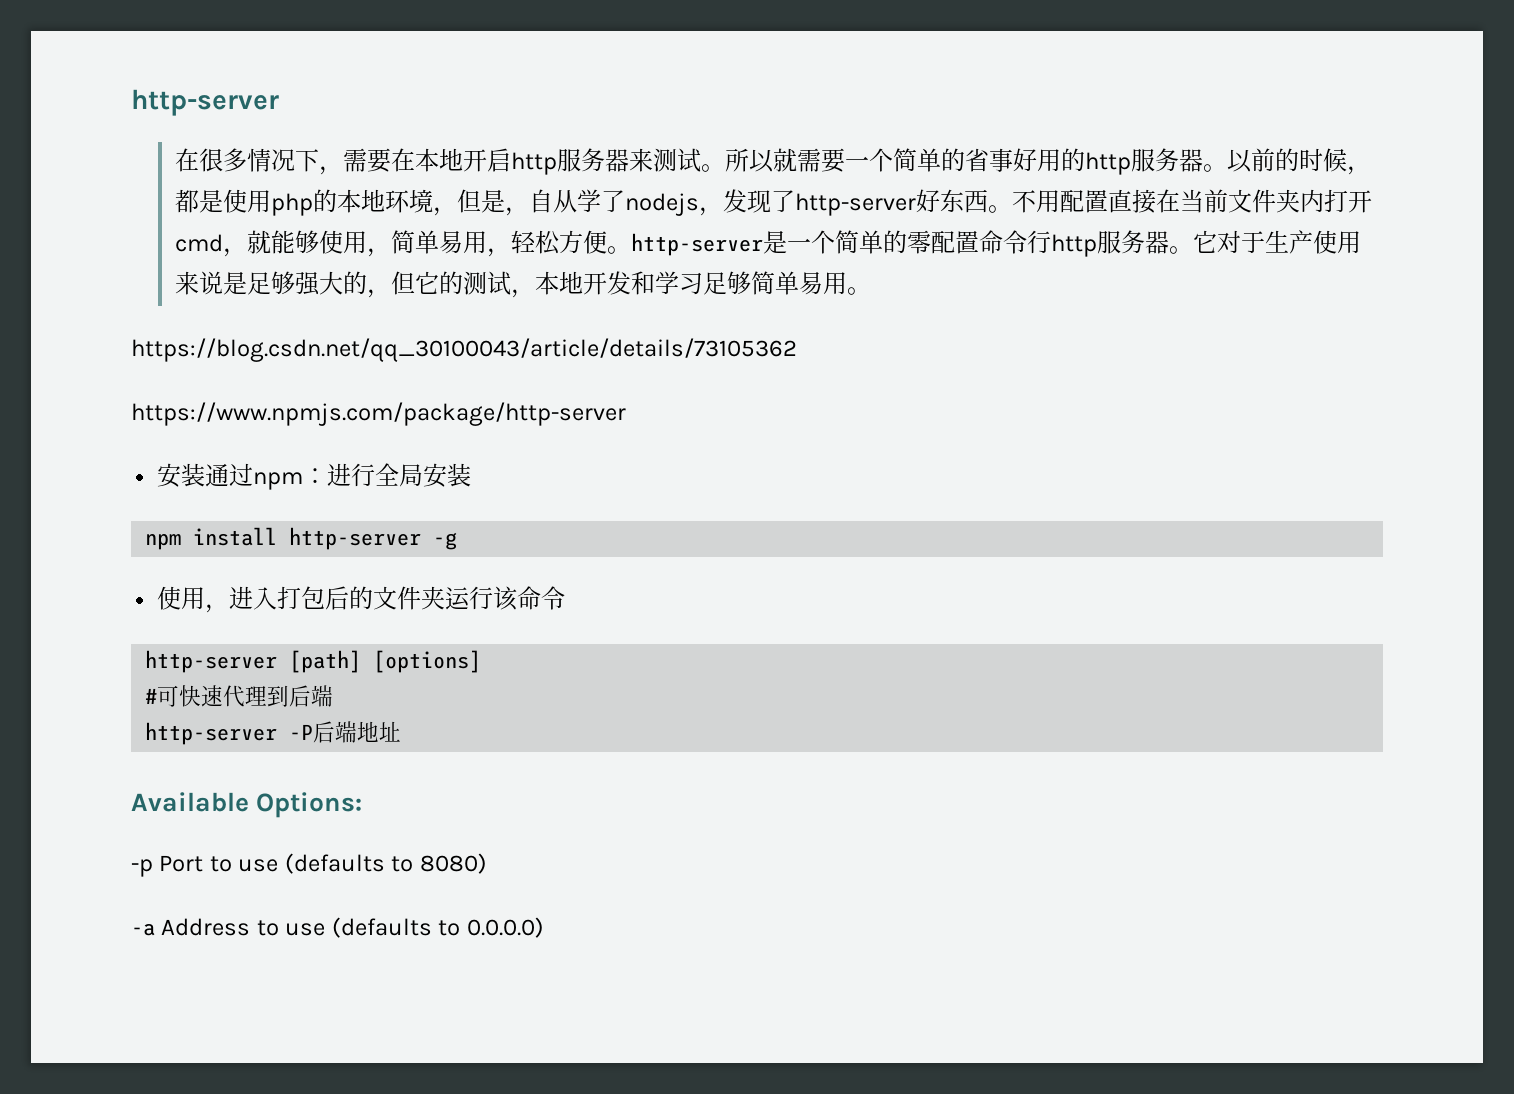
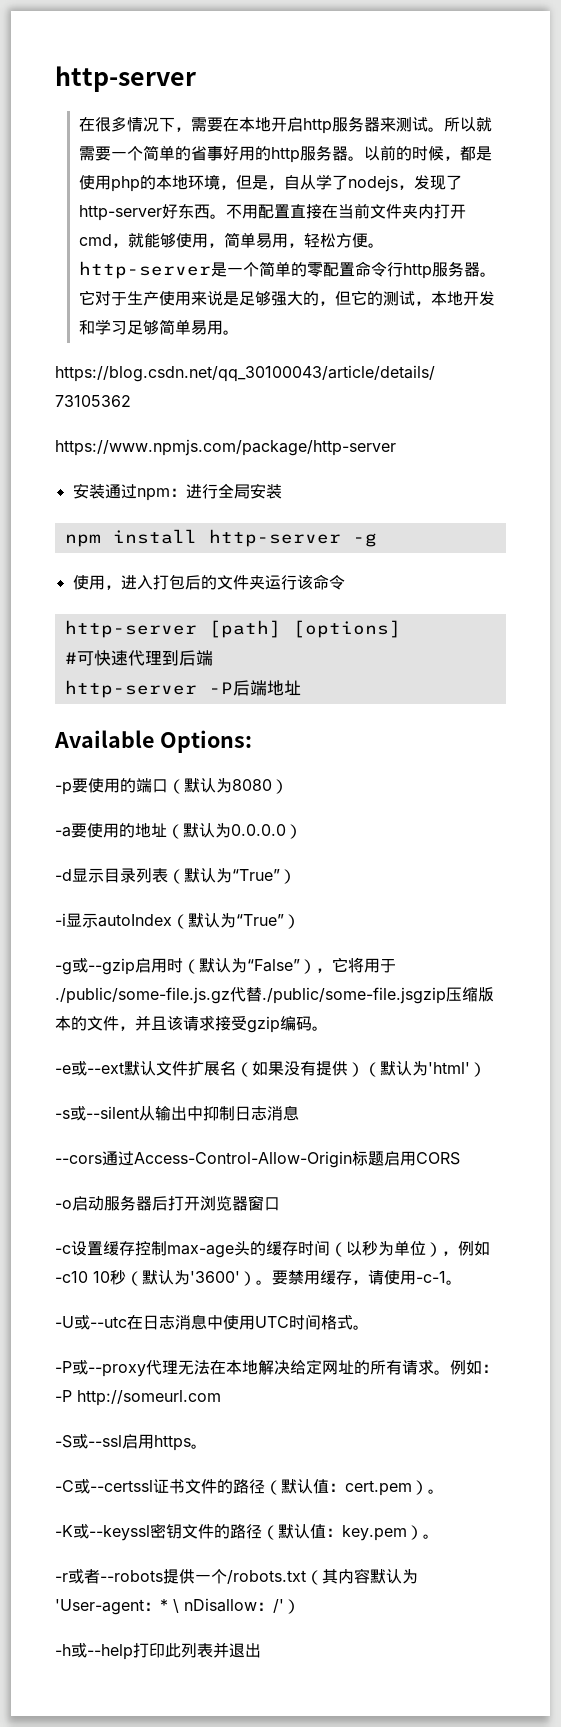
- -p Port to use (defaults to 8080)
- -a Address to use (defaults to 0.0.0.0)
+ -p要使用的端口（默认为8080）
+ -a要使用的地址（默认为0.0.0.0）
+ -d显示目录列表（默认为“True”）
+ -i显示autoIndex（默认为“True”）
+ -g或--gzip启用时（默认为“False”），它将用于./public/some-file.js.gz代替./public/some-file.jsgzip压缩版本的文件，并且该请求接受gzip编码。
+ -e或--ext默认文件扩展名（如果没有提供）（默认为'html'）
+ -s或--silent从输出中抑制日志消息
+ --cors通过Access-Control-Allow-Origin标题启用CORS
+ -o启动服务器后打开浏览器窗口
+ -c设置缓存控制max-age头的缓存时间（以秒为单位），例如-c10 10秒（默认为'3600'）。要禁用缓存，请使用-c-1。
+ -U或--utc在日志消息中使用UTC时间格式。
+ -P或--proxy代理无法在本地解决给定网址的所有请求。例如：-P http://someurl.com
+ -S或--ssl启用https。
+ -C或--certssl证书文件的路径（默认值：cert.pem）。
+ -K或--keyssl密钥文件的路径（默认值：key.pem）。
+ -r或者--robots提供一个/robots.txt（其内容默认为'User-agent：* \ nDisallow：/'）
+ -h或--help打印此列表并退出

